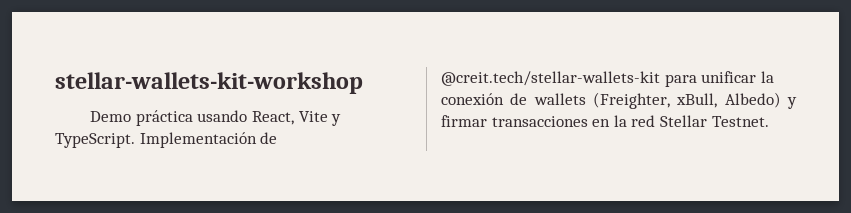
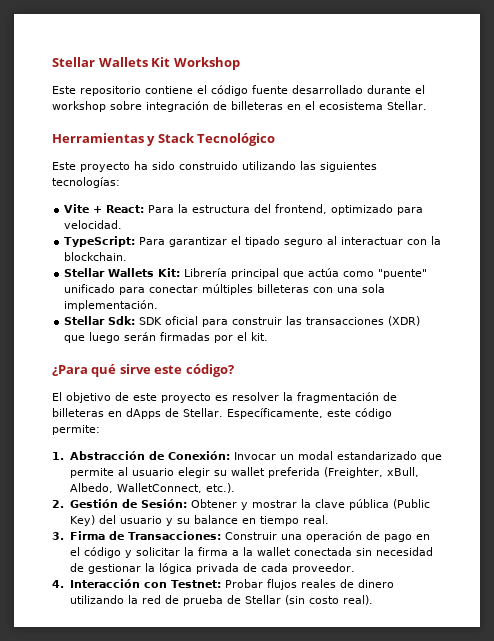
- stellar-wallets-kit-workshop
- Demo práctica usando React, Vite y TypeScript. Implementación de @creit.tech/stellar-wallets-kit para unificar la conexión de wallets (Freighter, xBull, Albedo) y firmar transacciones en la red Stellar Testnet.
+ Stellar Wallets Kit Workshop
+ Este repositorio contiene el código fuente desarrollado durante el workshop sobre integración de billeteras en el ecosistema Stellar.
+ Herramientas y Stack Tecnológico
+ Este proyecto ha sido construido utilizando las siguientes tecnologías:
+ Vite + React: Para la estructura del frontend, optimizado para velocidad.
+ TypeScript: Para garantizar el tipado seguro al interactuar con la blockchain.
+ Stellar Wallets Kit: Librería principal que actúa como "puente" unificado para conectar múltiples billeteras con una sola implementación.
+ Stellar Sdk: SDK oficial para construir las transacciones (XDR) que luego serán firmadas por el kit.
+ ¿Para qué sirve este código?
+ El objetivo de este proyecto es resolver la fragmentación de billeteras en dApps de Stellar. Específicamente, este código permite:
+ 1. Abstracción de Conexión: Invocar un modal estandarizado que permite al usuario elegir su wallet preferida (Freighter, xBull, Albedo, WalletConnect, etc.).
+ 2. Gestión de Sesión: Obtener y mostrar la clave pública (Public Key) del usuario y su balance en tiempo real.
+ 3. Firma de Transacciones: Construir una operación de pago en el código y solicitar la firma a la wallet conectada sin necesidad de gestionar la lógica privada de cada proveedor.
+ 4. Interacción con Testnet: Probar flujos reales de dinero utilizando la red de prueba de Stellar (sin costo real).

